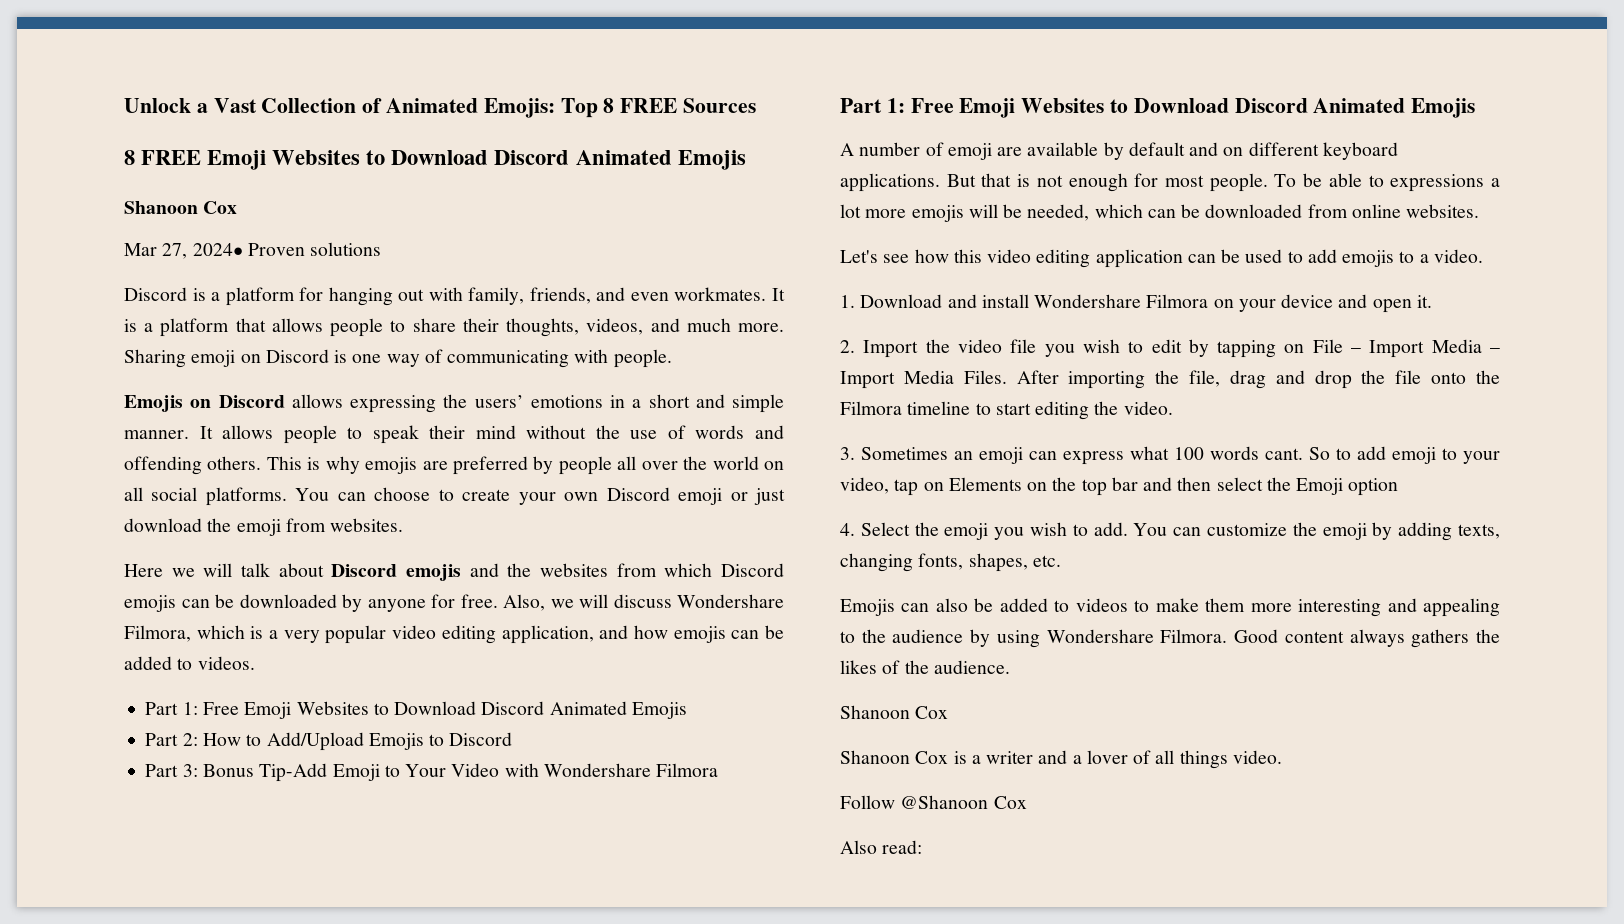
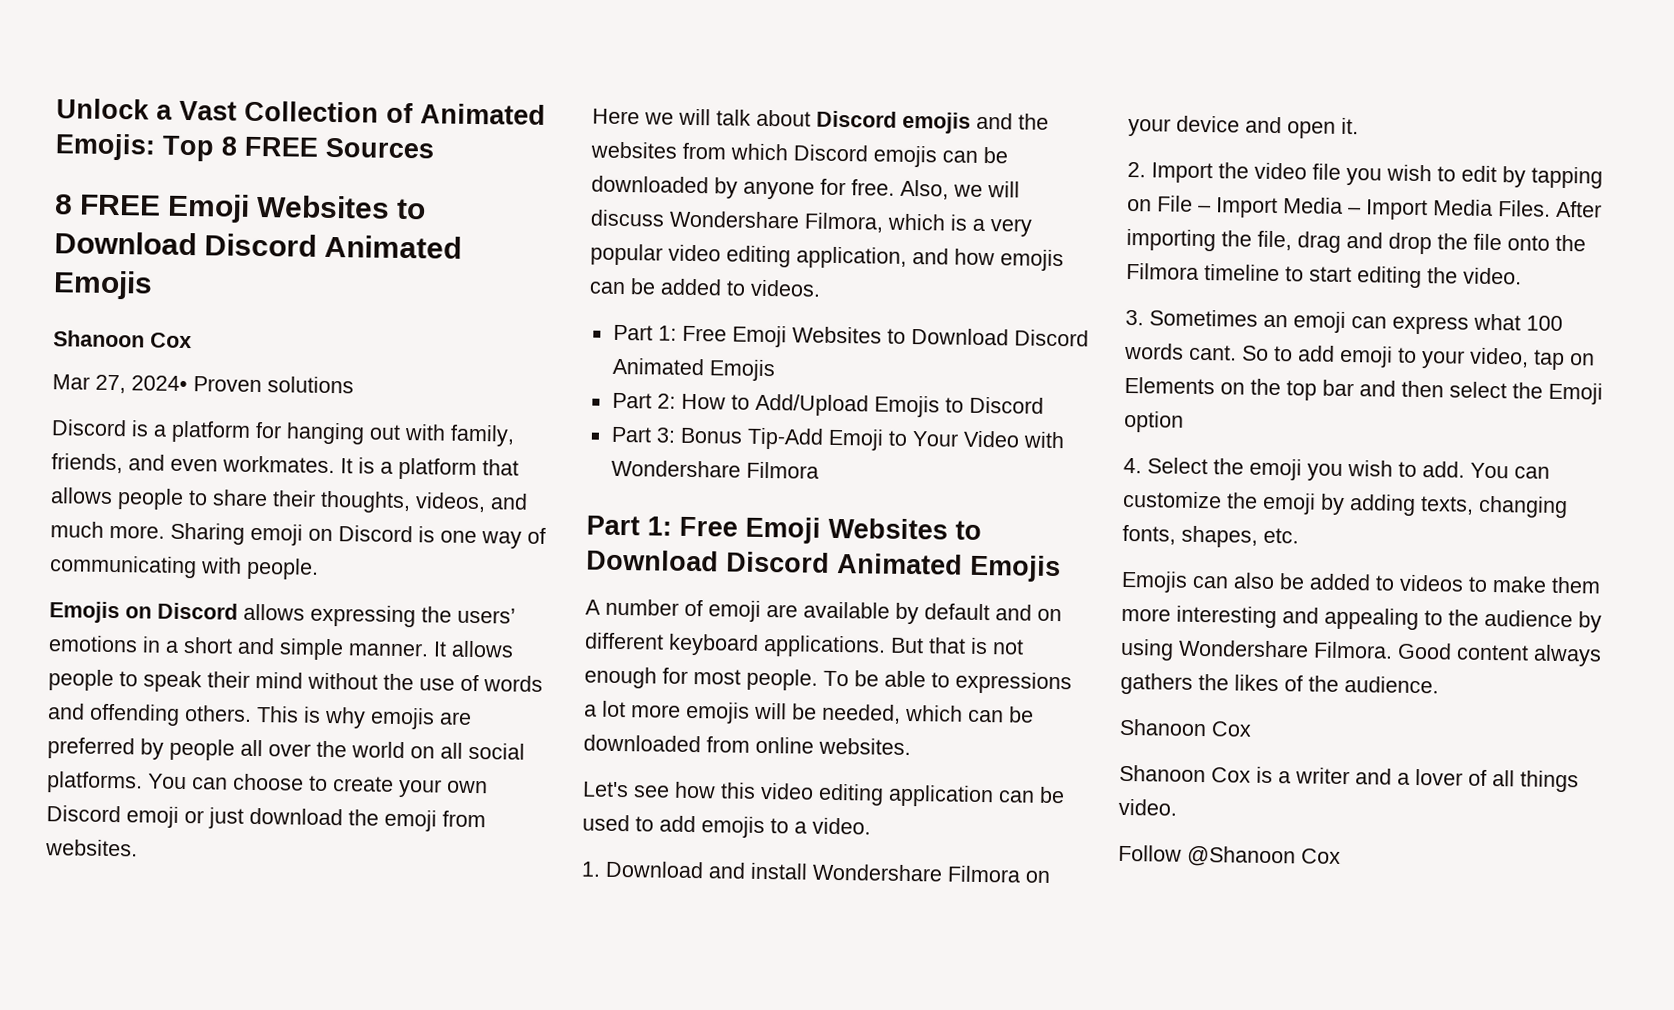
- Also read:

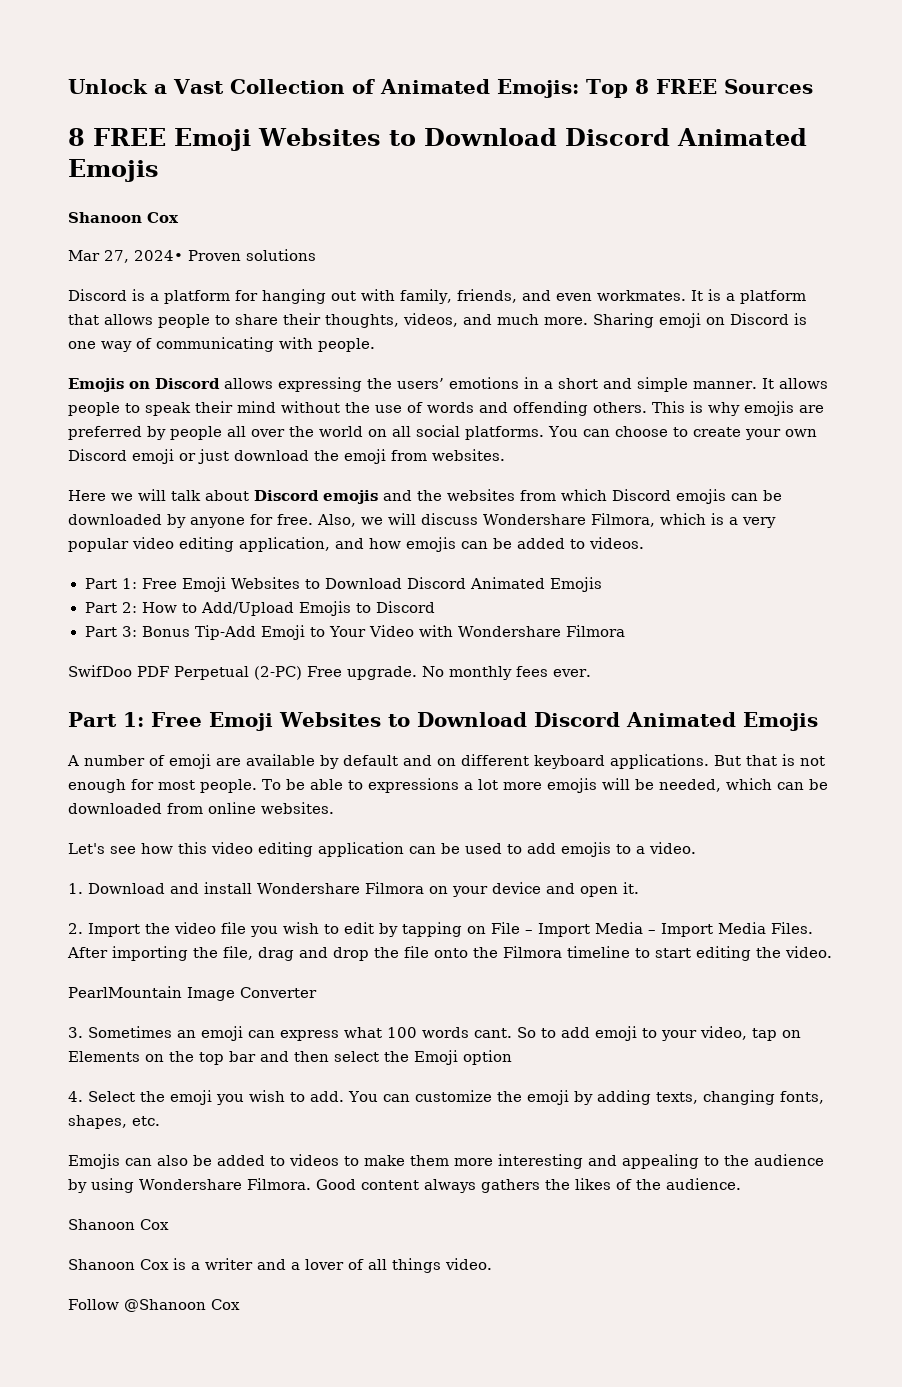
+ SwifDoo PDF Perpetual (2-PC) Free upgrade. No monthly fees ever.
+ PearlMountain Image Converter

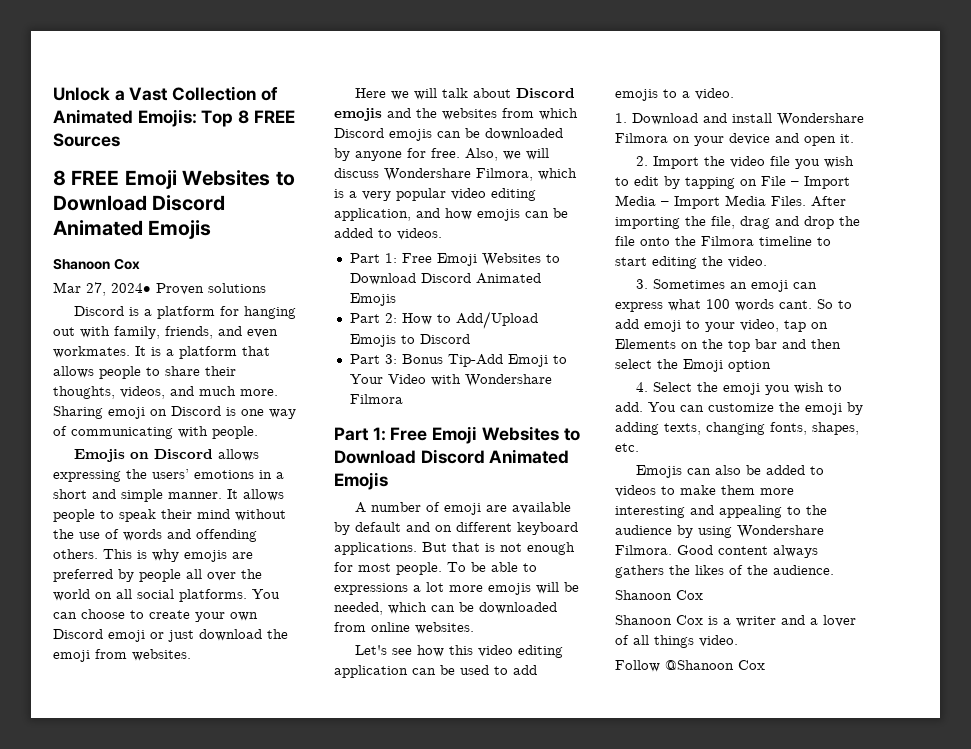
- SwifDoo PDF Perpetual (2-PC) Free upgrade. No monthly fees ever.
- PearlMountain Image Converter

